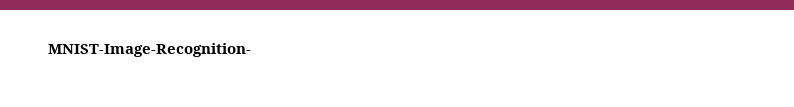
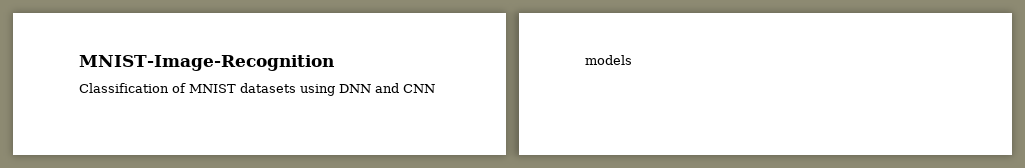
- MNIST-Image-Recognition-
+ MNIST-Image-Recognition
+ Classification of MNIST datasets using DNN and CNN models

